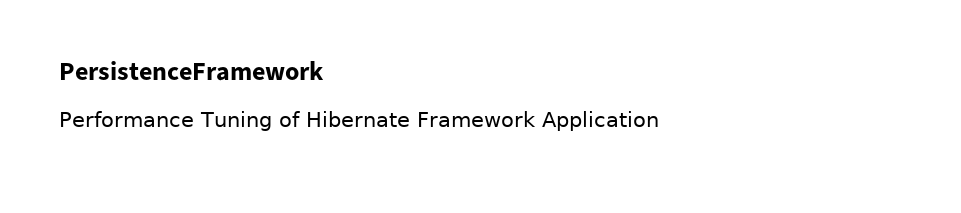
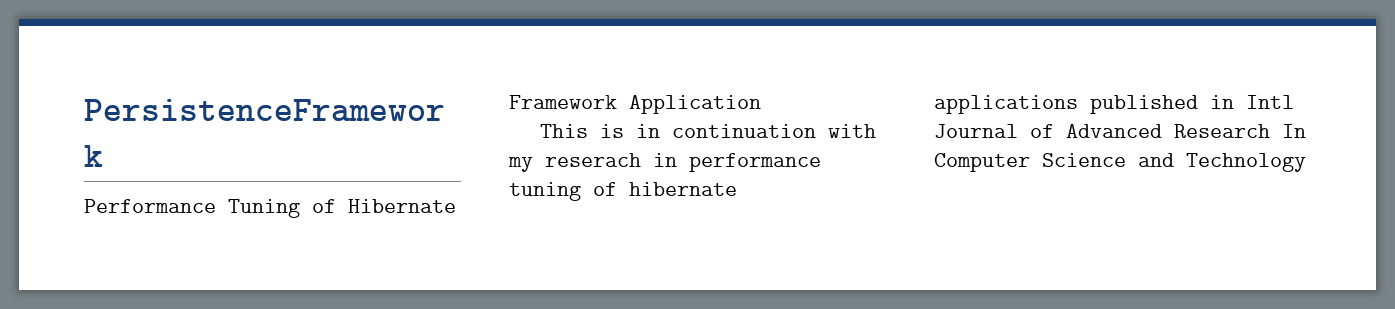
+ This is in continuation with my reserach in performance tuning of hibernate applications published in Intl Journal of Advanced Research In Computer Science and Technology

